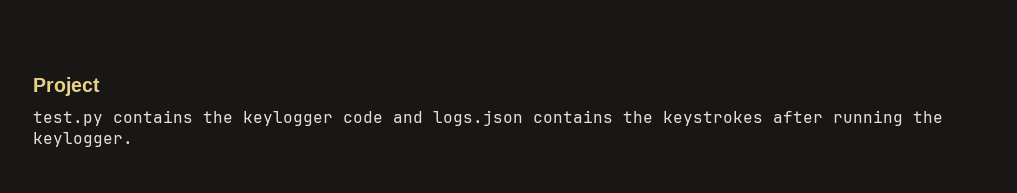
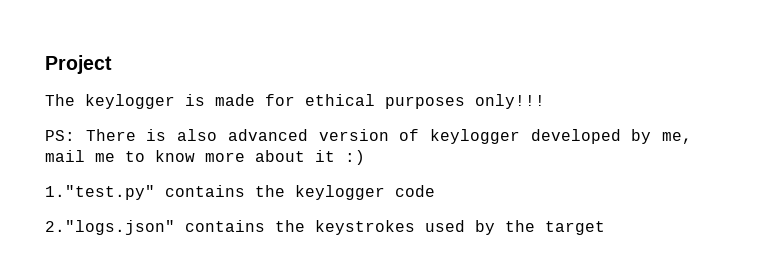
- test.py contains the keylogger code and logs.json contains the keystrokes after running the keylogger.
+ The keylogger is made for ethical purposes only!!!
+ PS: There is also advanced version of keylogger developed by me, mail me to know more about it :)
+ 1."test.py" contains the keylogger code
+ 2."logs.json" contains the keystrokes used by the target

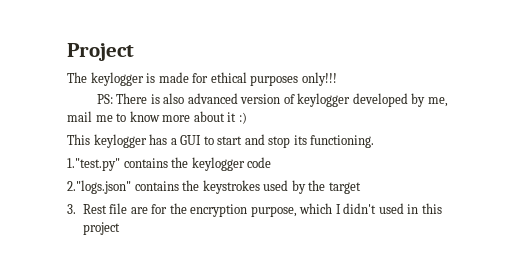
+ This keylogger has a GUI to start and stop its functioning.
+ 3. Rest file are for the encryption purpose, which I didn't used in this project

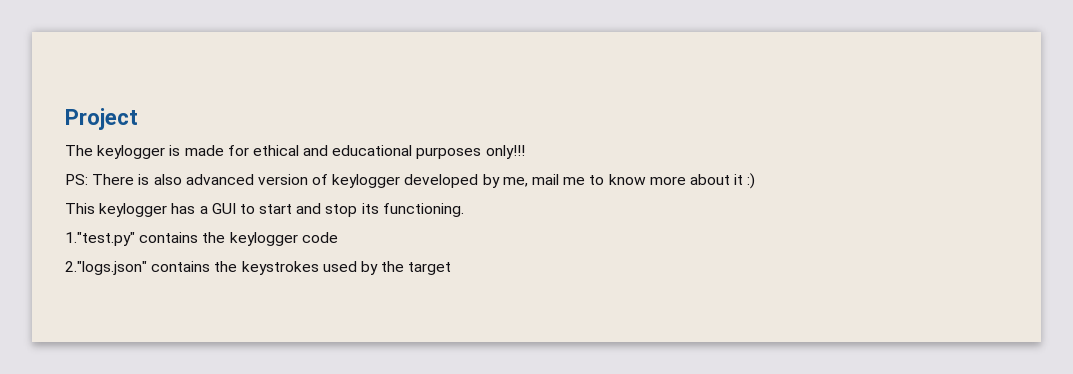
- The keylogger is made for ethical purposes only!!!
+ The keylogger is made for ethical and educational purposes only!!!
- 3. Rest file are for the encryption purpose, which I didn't used in this project

